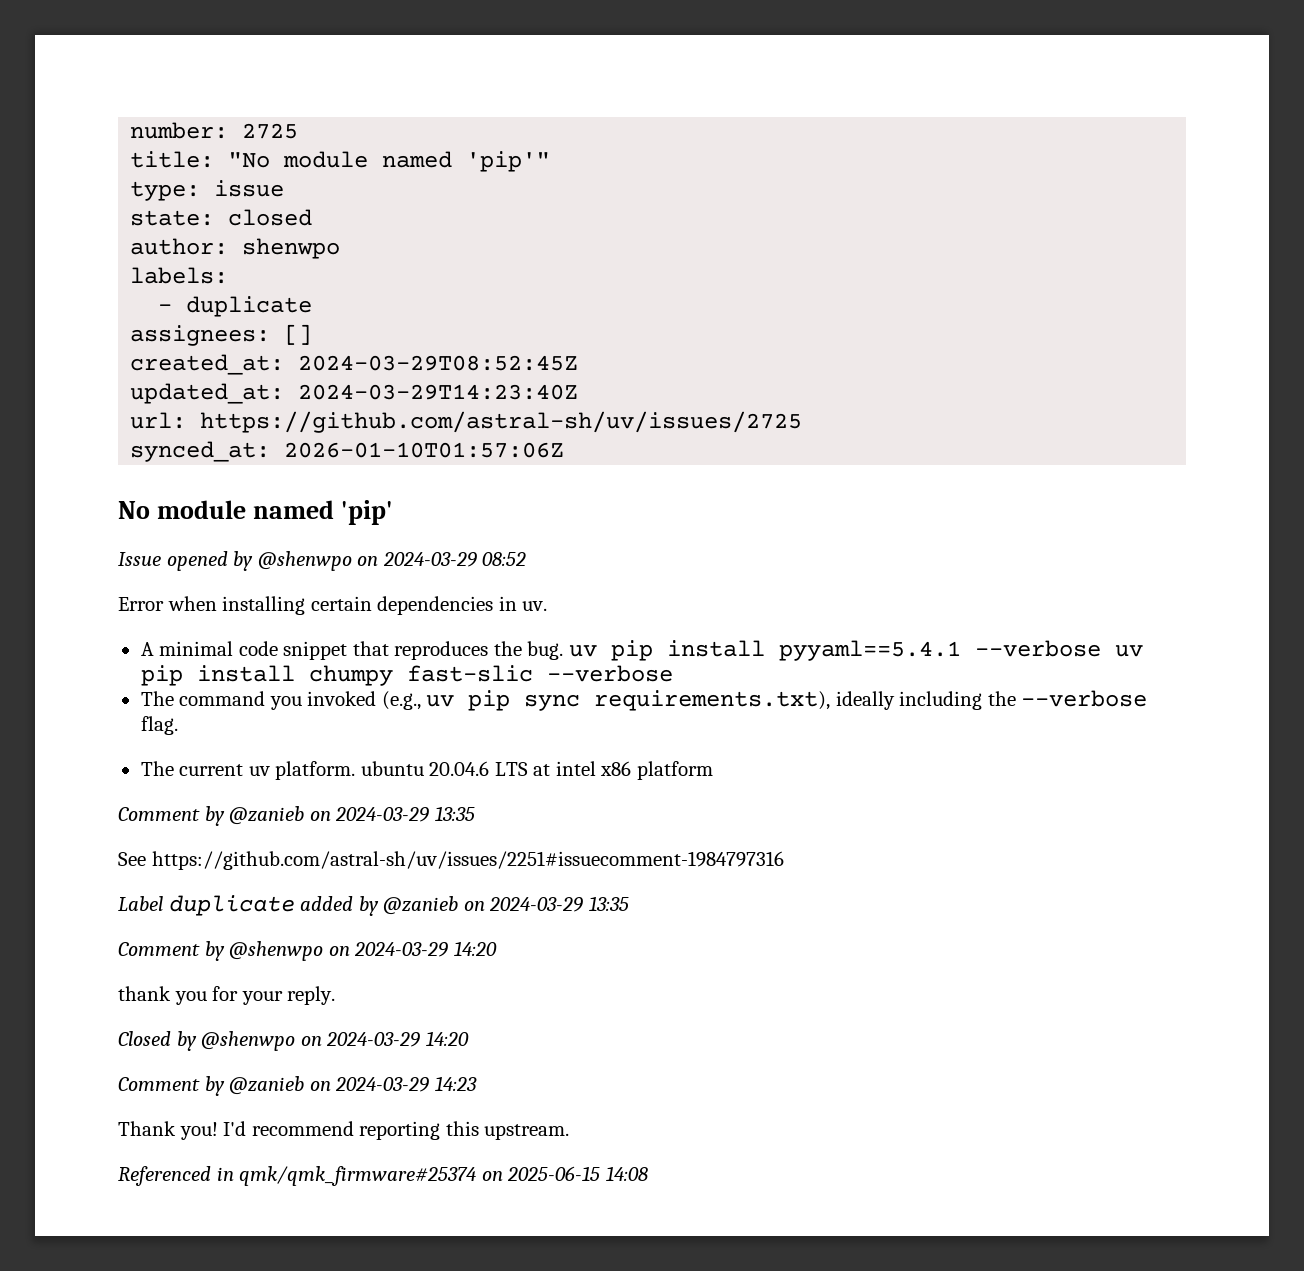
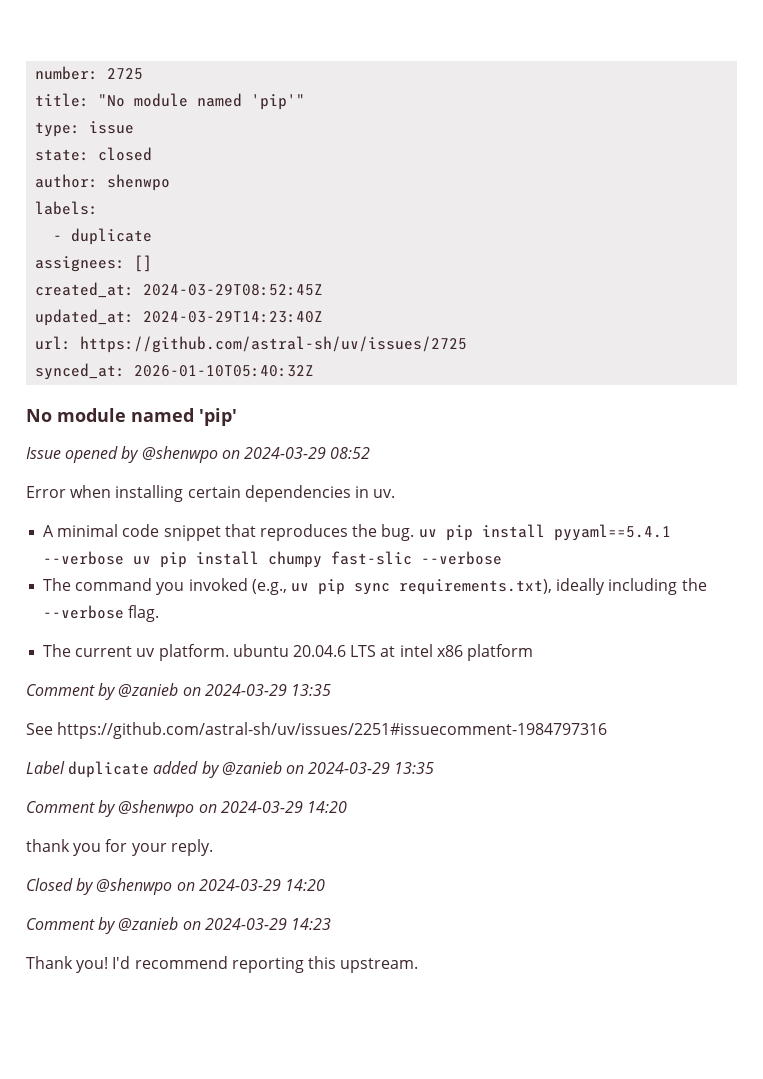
- synced_at: 2026-01-10T01:57:06Z
+ synced_at: 2026-01-10T05:40:32Z
- Referenced in qmk/qmk_firmware#25374 on 2025-06-15 14:08

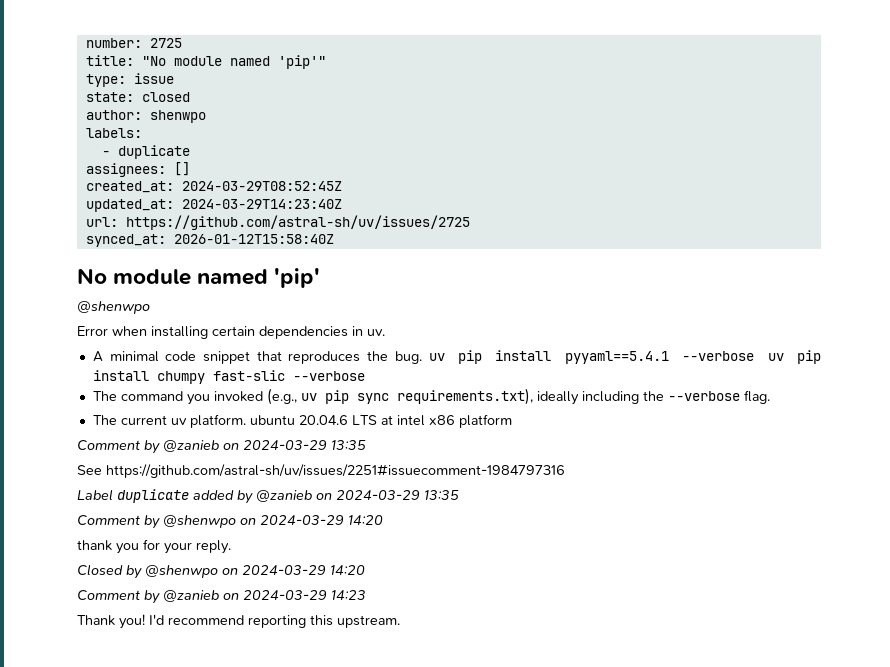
- synced_at: 2026-01-10T05:40:32Z
+ synced_at: 2026-01-12T15:58:40Z
  No module named 'pip'
- Issue opened by @shenwpo on 2024-03-29 08:52
+ @shenwpo

